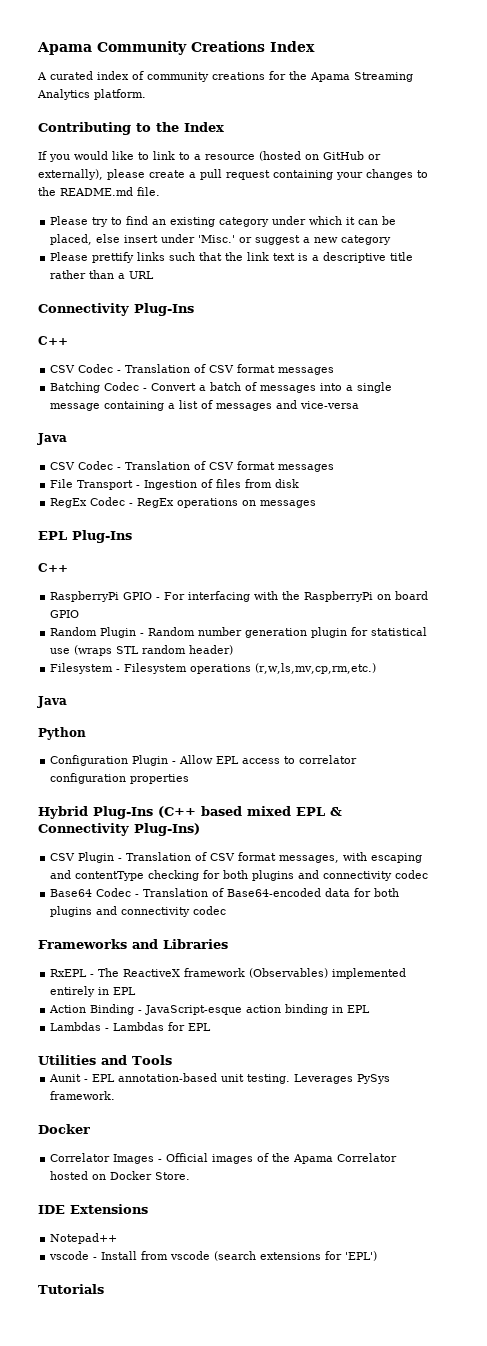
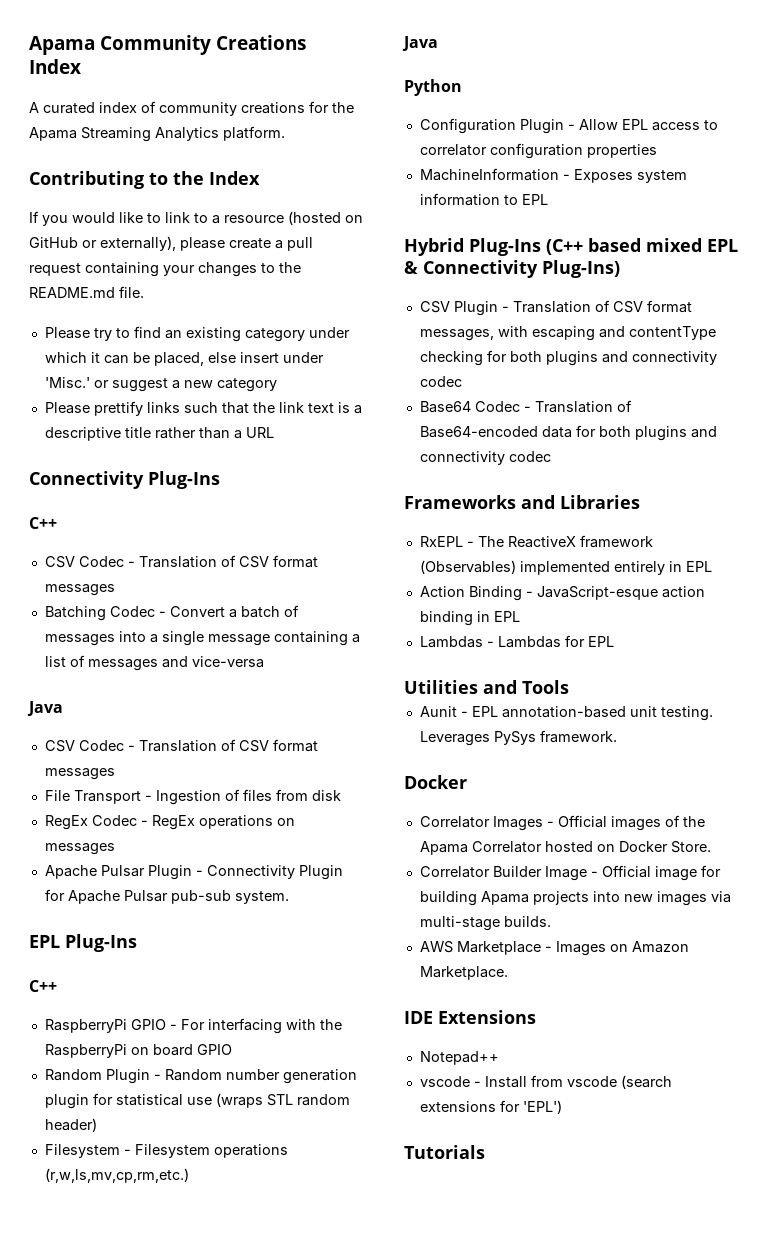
+ Apache Pulsar Plugin - Connectivity Plugin for Apache Pulsar pub-sub system.
+ MachineInformation - Exposes system information to EPL
+ Correlator Builder Image - Official image for building Apama projects into new images via multi-stage builds.
+ AWS Marketplace - Images on Amazon Marketplace.

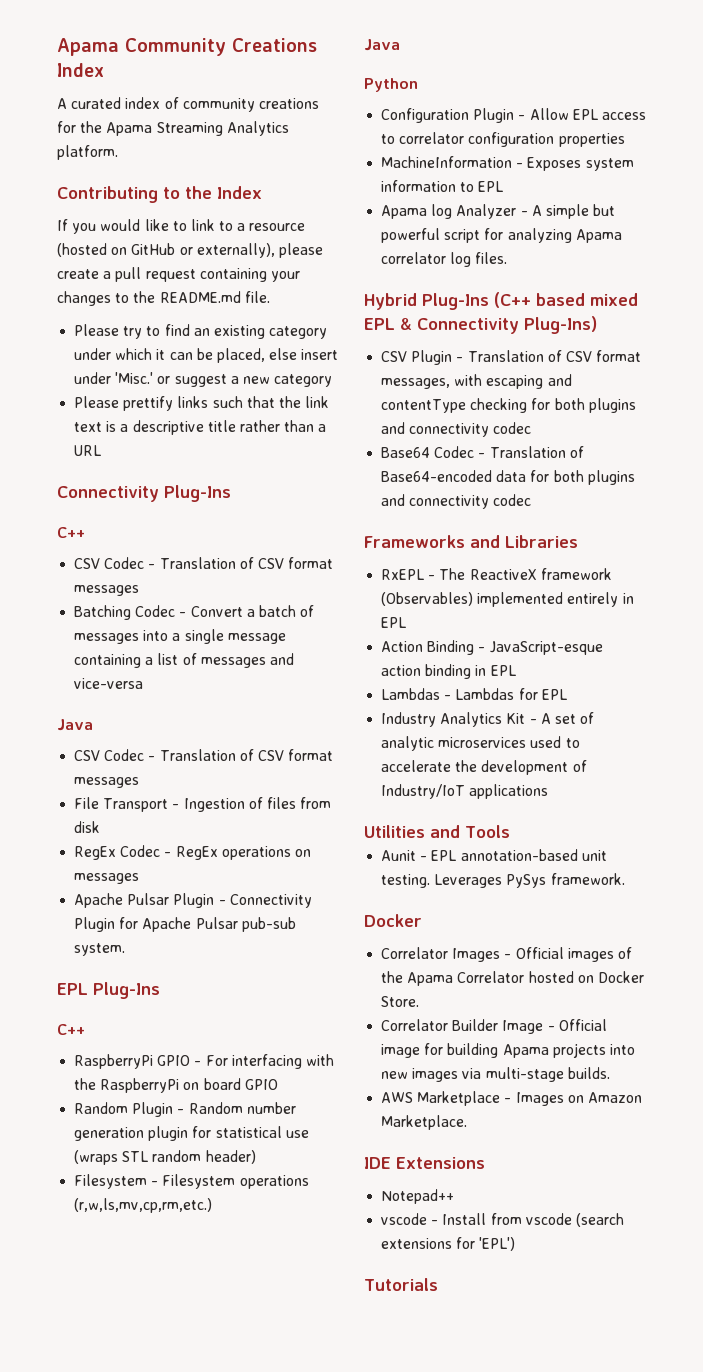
+ Apama log Analyzer - A simple but powerful script for analyzing Apama correlator log files.
+ Industry Analytics Kit - A set of analytic microservices used to accelerate the development of Industry/IoT applications

